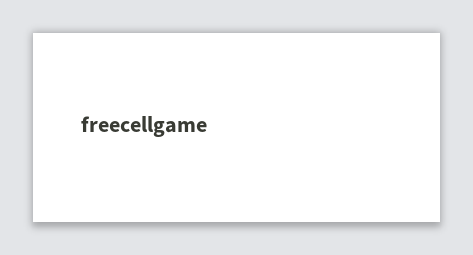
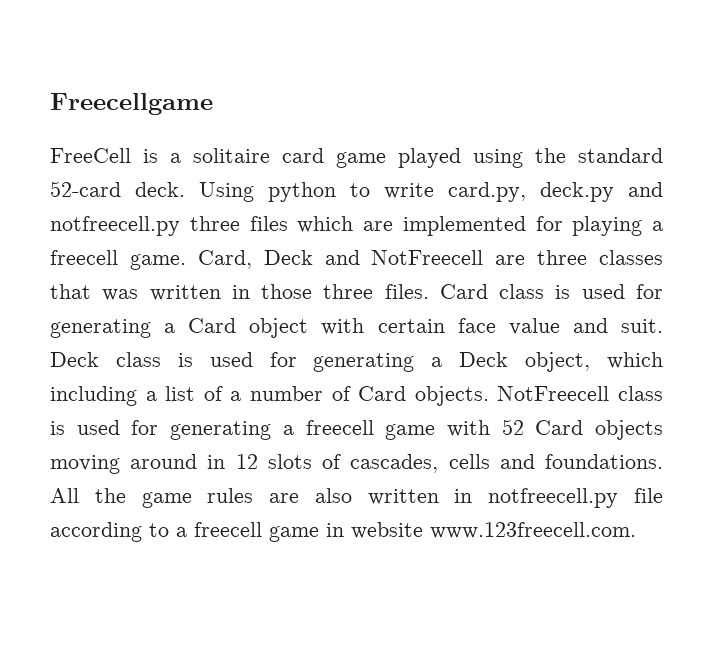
- freecellgame
+ Freecellgame
+ FreeCell is a solitaire card game played using the standard 52-card deck. Using python to write card.py, deck.py and notfreecell.py three files which are implemented for playing a freecell game. Card, Deck and NotFreecell are three classes that was written in those three files. Card class is used for generating a Card object with certain face value and suit. Deck class is used for generating a Deck object, which including a list of a number of Card objects. NotFreecell class is used for generating a freecell game with 52 Card objects moving around in 12 slots of cascades, cells and foundations. All the game rules are also written in notfreecell.py file according to a freecell game in website www.123freecell.com.

